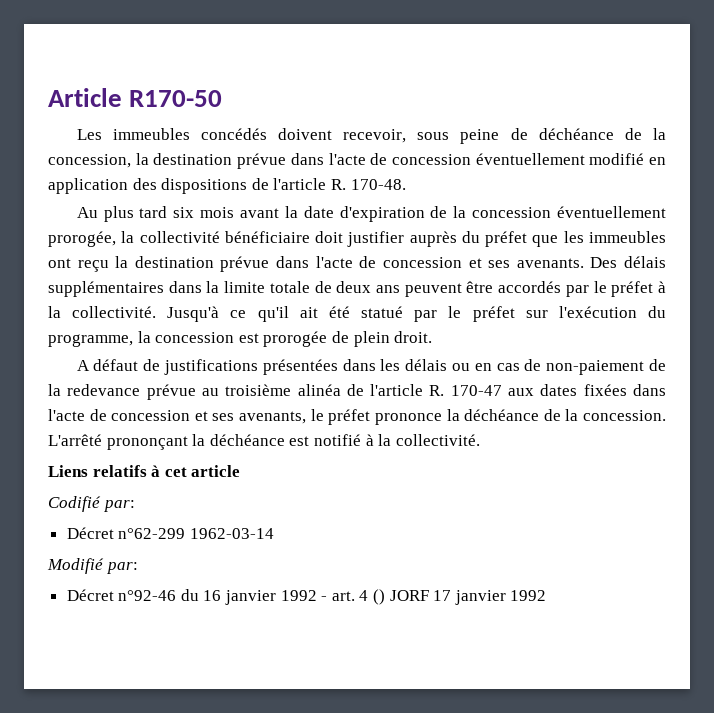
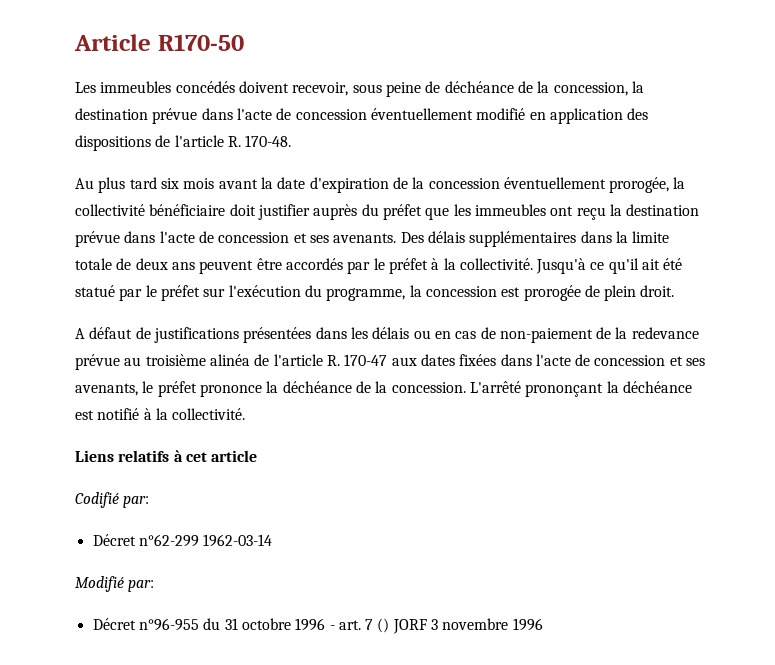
- Décret n°92-46 du 16 janvier 1992 - art. 4 () JORF 17 janvier 1992
+ Décret n°96-955 du 31 octobre 1996 - art. 7 () JORF 3 novembre 1996

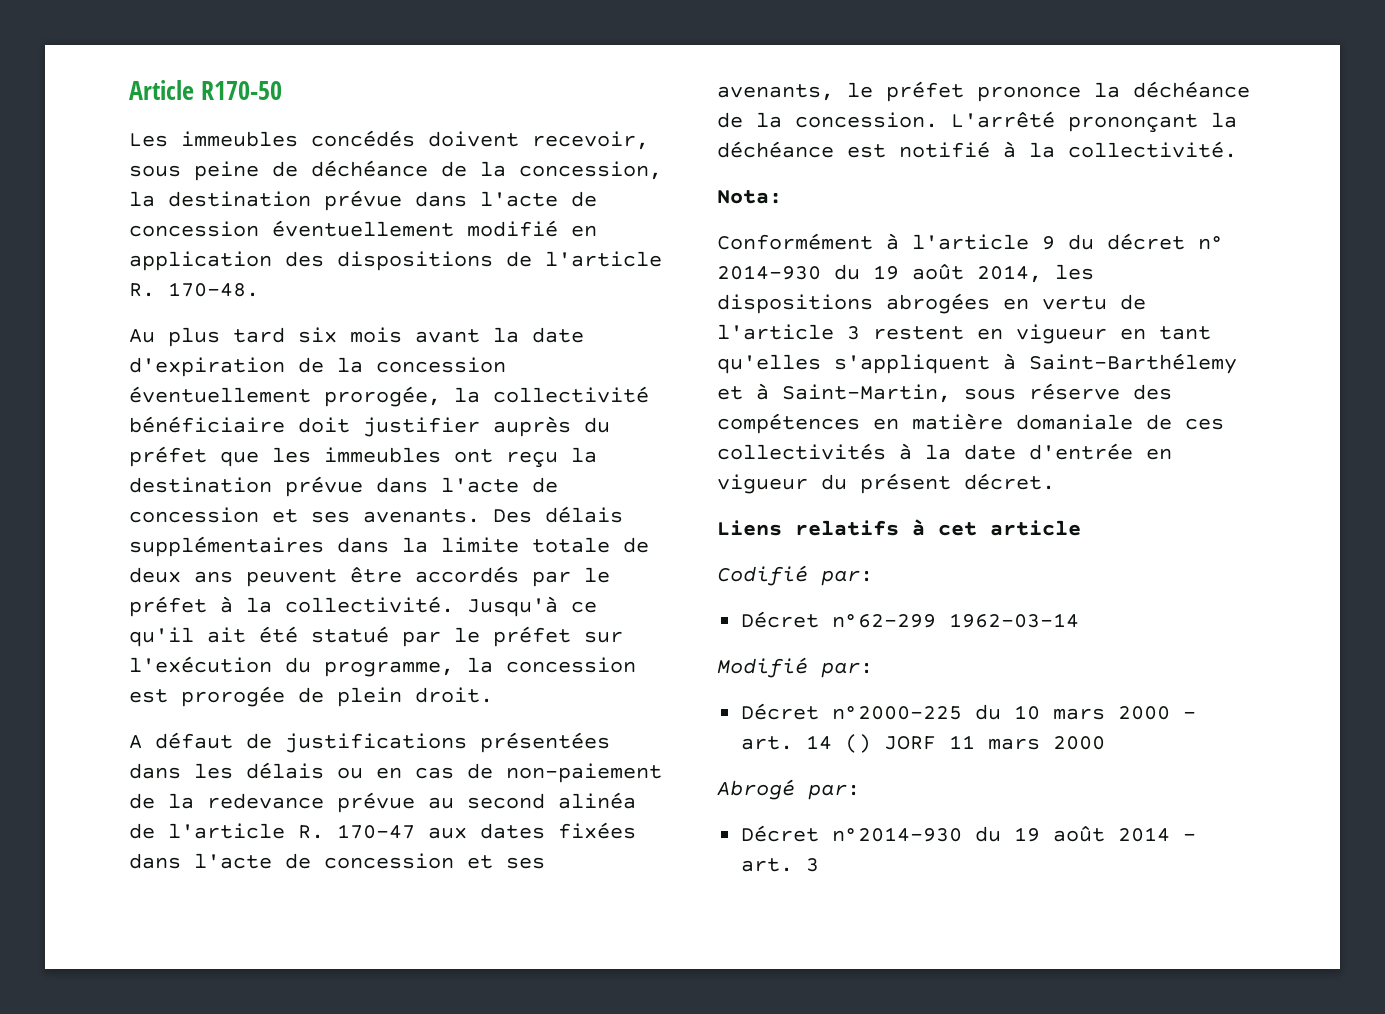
- A défaut de justifications présentées dans les délais ou en cas de non-paiement de la redevance prévue au troisième alinéa de l'article R. 170-47 aux dates fixées dans l'acte de concession et ses avenants, le préfet prononce la déchéance de la concession.
+ A défaut de justifications présentées dans les délais ou en cas de non-paiement de la redevance prévue au second alinéa de l'article R. 170-47 aux dates fixées dans l'acte de concession et ses avenants, le préfet prononce la déchéance de la concession.
+ Nota:
+ Conformément à l'article 9 du décret n° 2014-930 du 19 août 2014, les dispositions abrogées en vertu de l'article 3 restent en vigueur en tant qu'elles s'appliquent à Saint-Barthélemy et à Saint-Martin, sous réserve des compétences en matière domaniale de ces collectivités à la date d'entrée en vigueur du présent décret.
- Décret n°96-955 du 31 octobre 1996 - art. 7 () JORF 3 novembre 1996
+ Décret n°2000-225 du 10 mars 2000 - art. 14 () JORF 11 mars 2000
+ Abrogé par:
+ Décret n°2014-930 du 19 août 2014 - art. 3

